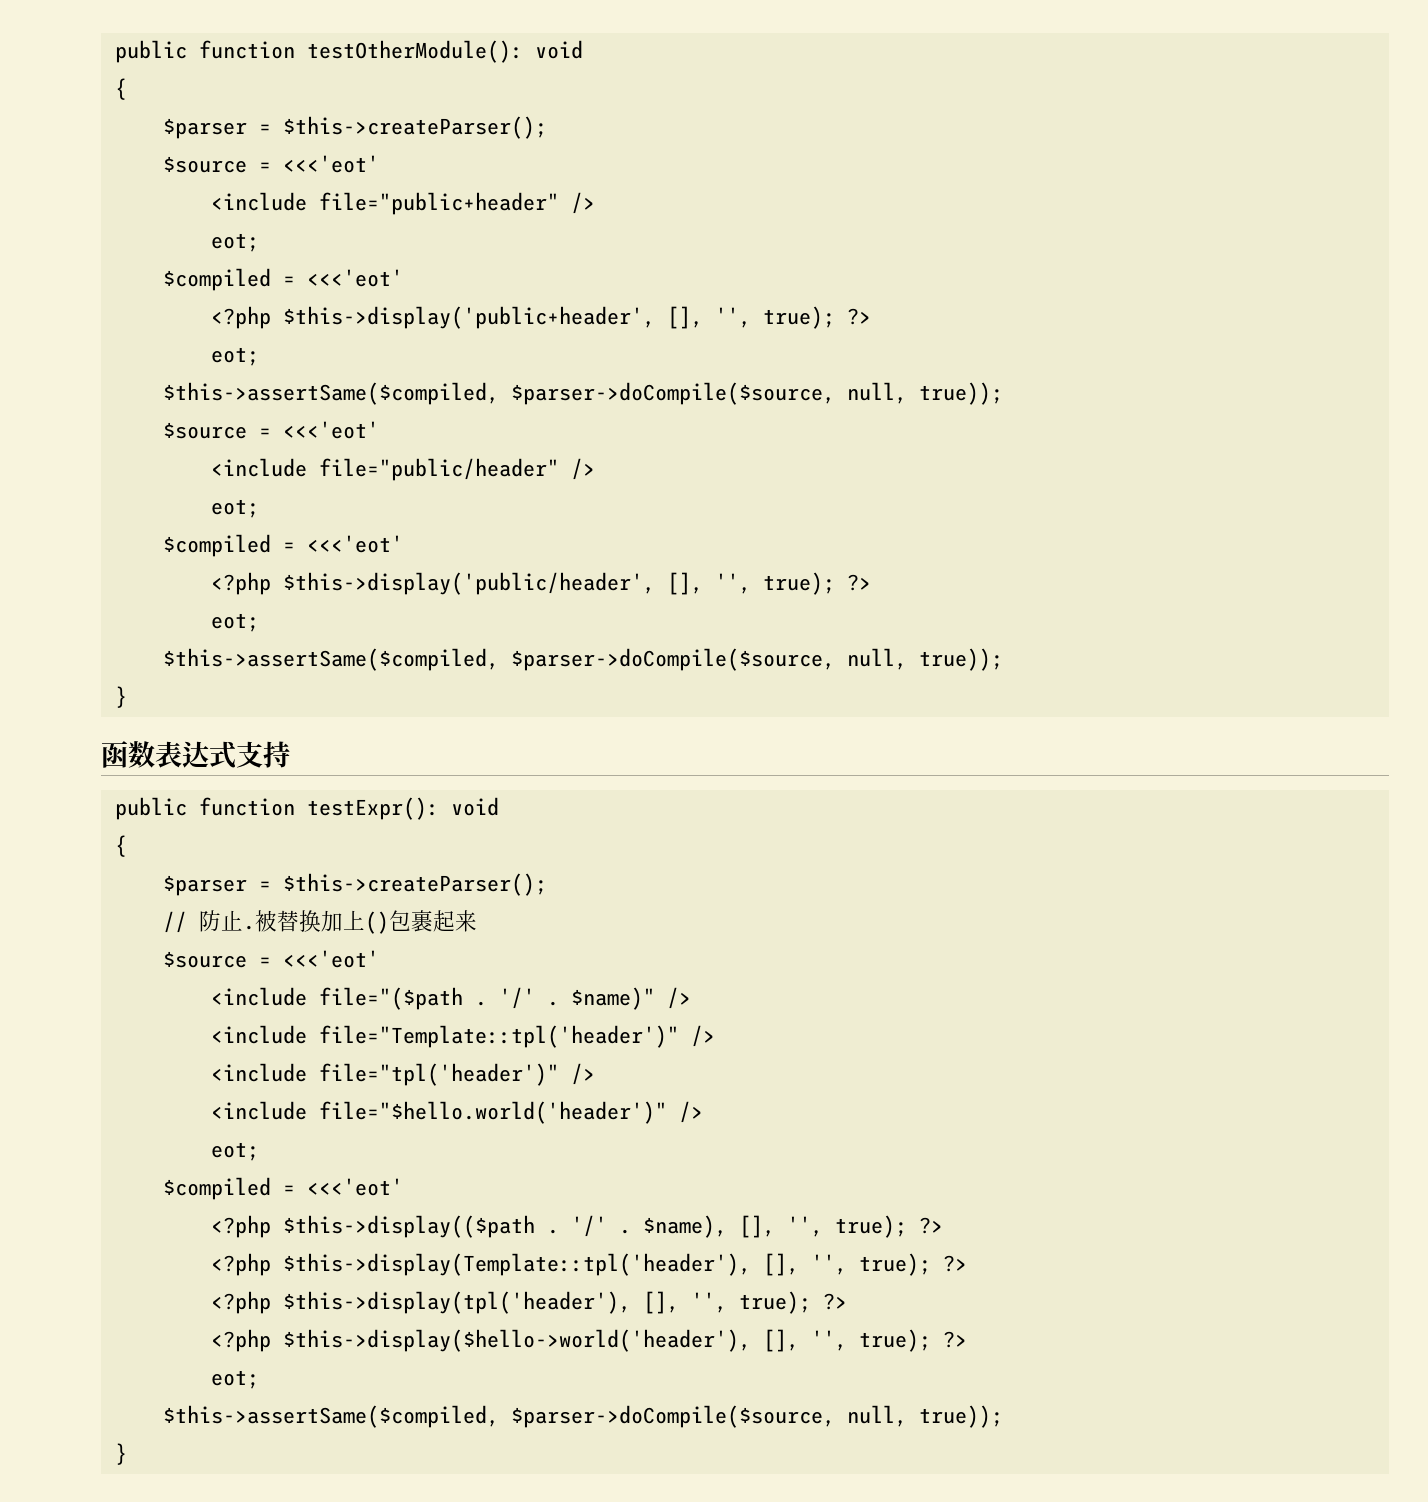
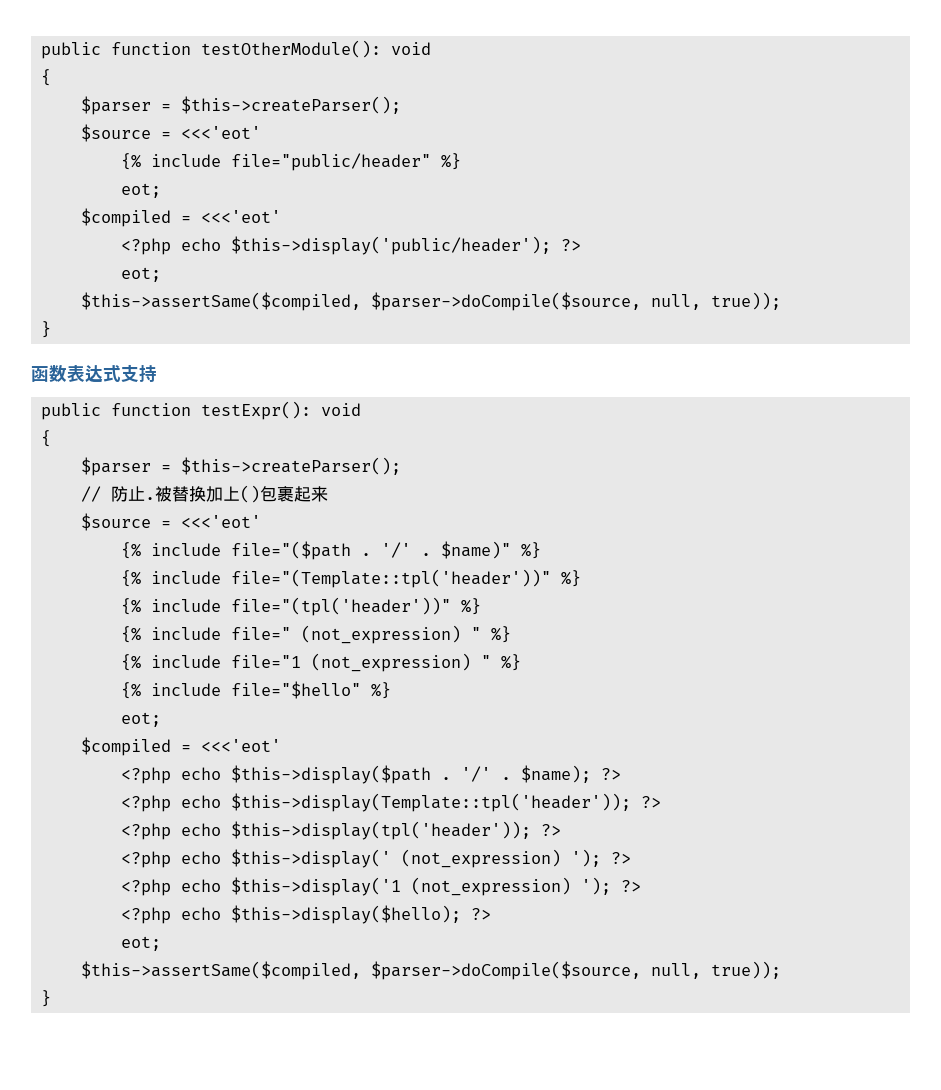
- <include file="public+header" />
+ {% include file="public/header" %}
  eot;
  $compiled = <<<'eot'
- <?php $this->display('public+header', [], '', true); ?>
- eot;
- $this->assertSame($compiled, $parser->doCompile($source, null, true));
- $source = <<<'eot'
- <include file="public/header" />
- eot;
- $compiled = <<<'eot'
- <?php $this->display('public/header', [], '', true); ?>
+ <?php echo $this->display('public/header'); ?>
- <include file="($path .
+ {% include file="($path .
- $name)" />
- <include file="Template::tpl('header')" />
- <include file="tpl('header')" />
- <include file="$hello.world('header')" />
+ $name)" %}
+ {% include file="(Template::tpl('header'))" %}
+ {% include file="(tpl('header'))" %}
+ {% include file=" (not_expression) " %}
+ {% include file="1 (not_expression) " %}
+ {% include file="$hello" %}
  eot;
  $compiled = <<<'eot'
- <?php $this->display(($path . '/' . $name), [], '', true); ?>
- <?php $this->display(Template::tpl('header'), [], '', true); ?>
- <?php $this->display(tpl('header'), [], '', true); ?>
- <?php $this->display($hello->world('header'), [], '', true); ?>
+ <?php echo $this->display($path . '/' . $name); ?>
+ <?php echo $this->display(Template::tpl('header')); ?>
+ <?php echo $this->display(tpl('header')); ?>
+ <?php echo $this->display(' (not_expression) '); ?>
+ <?php echo $this->display('1 (not_expression) '); ?>
+ <?php echo $this->display($hello); ?>

